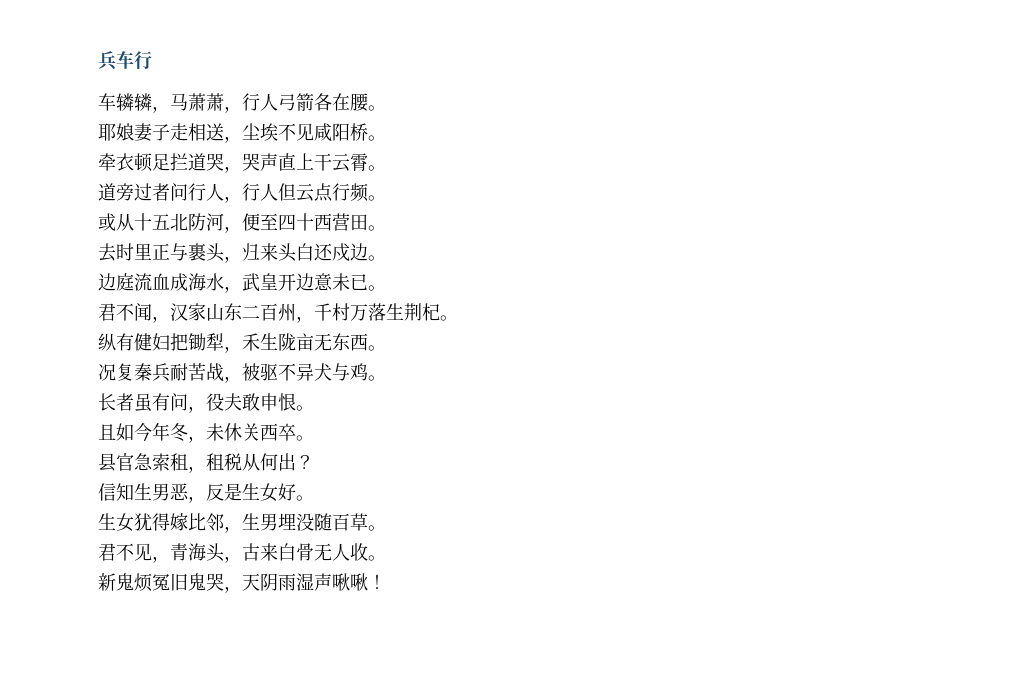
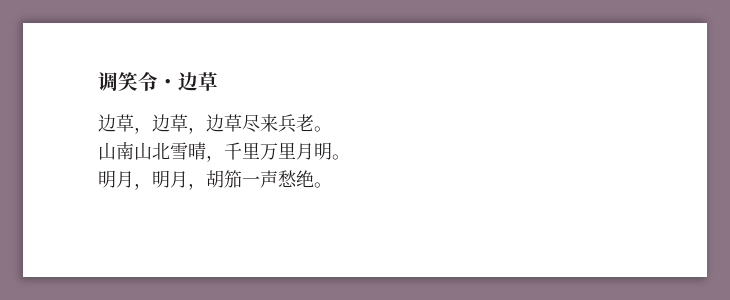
- 兵车行
- 车辚辚，马萧萧，行人弓箭各在腰。
- 耶娘妻子走相送，尘埃不见咸阳桥。
- 牵衣顿足拦道哭，哭声直上干云霄。
- 道旁过者问行人，行人但云点行频。
- 或从十五北防河，便至四十西营田。
- 去时里正与裹头，归来头白还戍边。
- 边庭流血成海水，武皇开边意未已。
- 君不闻，汉家山东二百州，千村万落生荆杞。
- 纵有健妇把锄犁，禾生陇亩无东西。
- 况复秦兵耐苦战，被驱不异犬与鸡。
- 长者虽有问，役夫敢申恨。
- 且如今年冬，未休关西卒。
- 县官急索租，租税从何出？
- 信知生男恶，反是生女好。
- 生女犹得嫁比邻，生男埋没随百草。
- 君不见，青海头，古来白骨无人收。
- 新鬼烦冤旧鬼哭，天阴雨湿声啾啾！
+ 调笑令・边草
+ 边草，边草，边草尽来兵老。
+ 山南山北雪晴，千里万里月明。
+ 明月，明月，胡笳一声愁绝。

